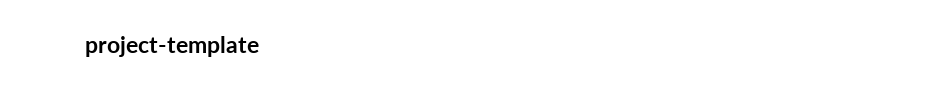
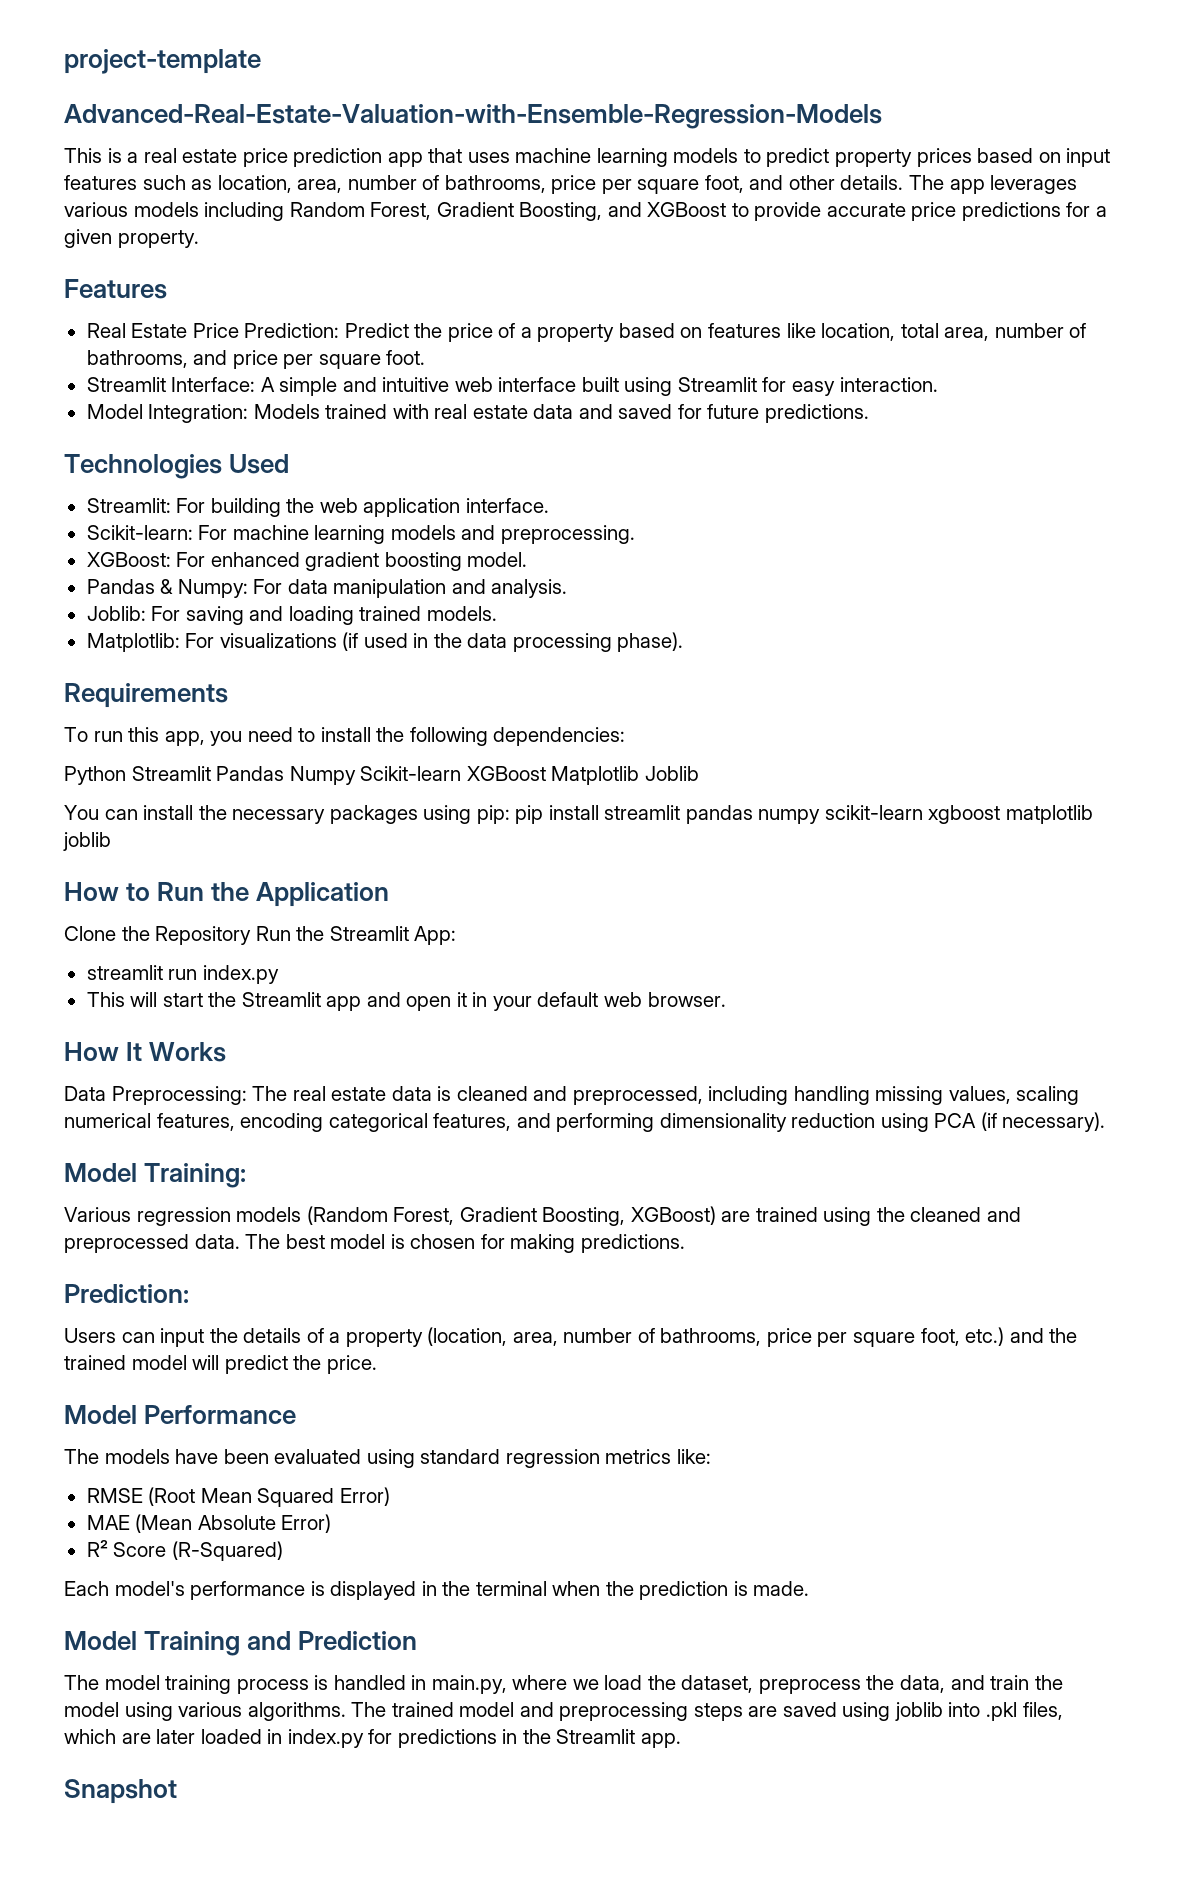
+ Advanced-Real-Estate-Valuation-with-Ensemble-Regression-Models
+ This is a real estate price prediction app that uses machine learning models to predict property prices based on input features such as location, area, number of bathrooms, price per square foot, and other details. The app leverages various models including Random Forest, Gradient Boosting, and XGBoost to provide accurate price predictions for a given property.
+ Features
+ Real Estate Price Prediction: Predict the price of a property based on features like location, total area, number of bathrooms, and price per square foot.
+ Streamlit Interface: A simple and intuitive web interface built using Streamlit for easy interaction.
+ Model Integration: Models trained with real estate data and saved for future predictions.
+ Technologies Used
+ Streamlit: For building the web application interface.
+ Scikit-learn: For machine learning models and preprocessing.
+ XGBoost: For enhanced gradient boosting model.
+ Pandas & Numpy: For data manipulation and analysis.
+ Joblib: For saving and loading trained models.
+ Matplotlib: For visualizations (if used in the data processing phase).
+ Requirements
+ To run this app, you need to install the following dependencies:
+ Python Streamlit Pandas Numpy Scikit-learn XGBoost Matplotlib Joblib
+ You can install the necessary packages using pip: pip install streamlit pandas numpy scikit-learn xgboost matplotlib joblib
+ How to Run the Application
+ Clone the Repository Run the Streamlit App:
+ streamlit run index.py
+ This will start the Streamlit app and open it in your default web browser.
+ How It Works
+ Data Preprocessing: The real estate data is cleaned and preprocessed, including handling missing values, scaling numerical features, encoding categorical features, and performing dimensionality reduction using PCA (if necessary).
+ Model Training:
+ Various regression models (Random Forest, Gradient Boosting, XGBoost) are trained using the cleaned and preprocessed data. The best model is chosen for making predictions.
+ Prediction:
+ Users can input the details of a property (location, area, number of bathrooms, price per square foot, etc.) and the trained model will predict the price.
+ Model Performance
+ The models have been evaluated using standard regression metrics like:
+ RMSE (Root Mean Squared Error)
+ MAE (Mean Absolute Error)
+ R² Score (R-Squared)
+ Each model's performance is displayed in the terminal when the prediction is made.
+ Model Training and Prediction
+ The model training process is handled in main.py, where we load the dataset, preprocess the data, and train the model using various algorithms. The trained model and preprocessing steps are saved using joblib into .pkl files, which are later loaded in index.py for predictions in the Streamlit app.
+ Snapshot

